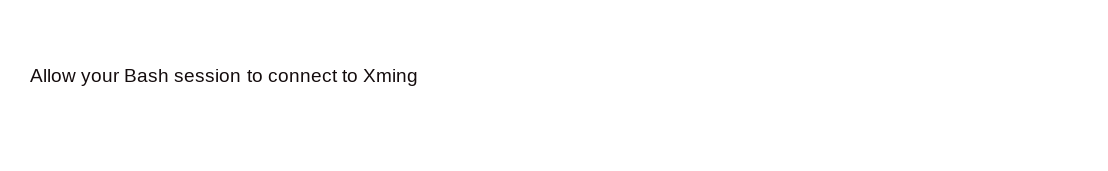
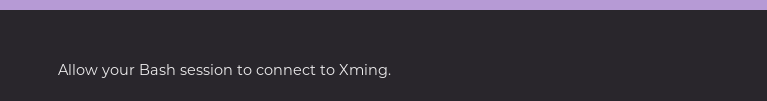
- Allow your Bash session to connect to Xming
+ Allow your Bash session to connect to Xming.

